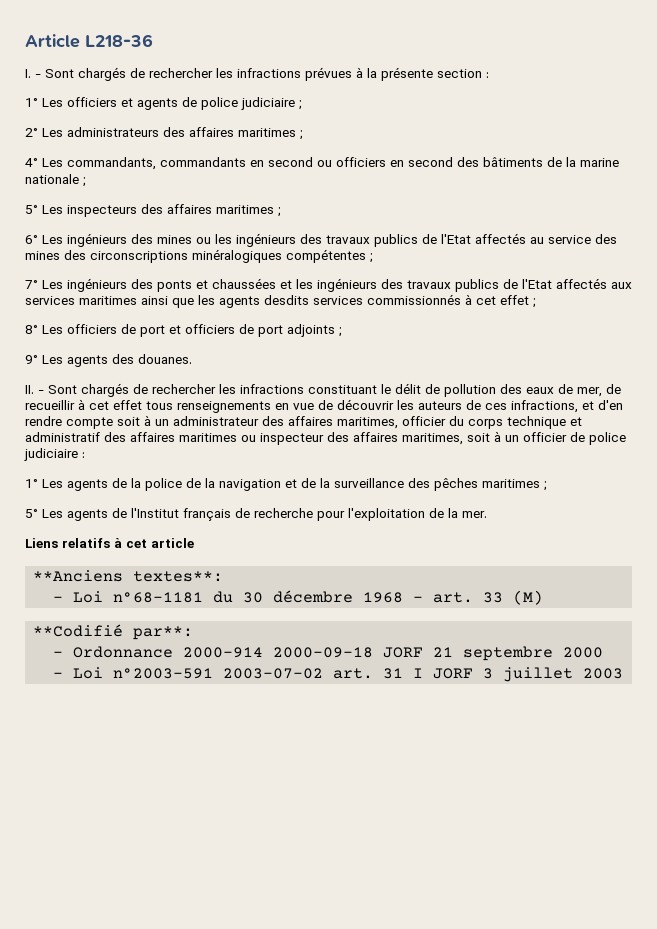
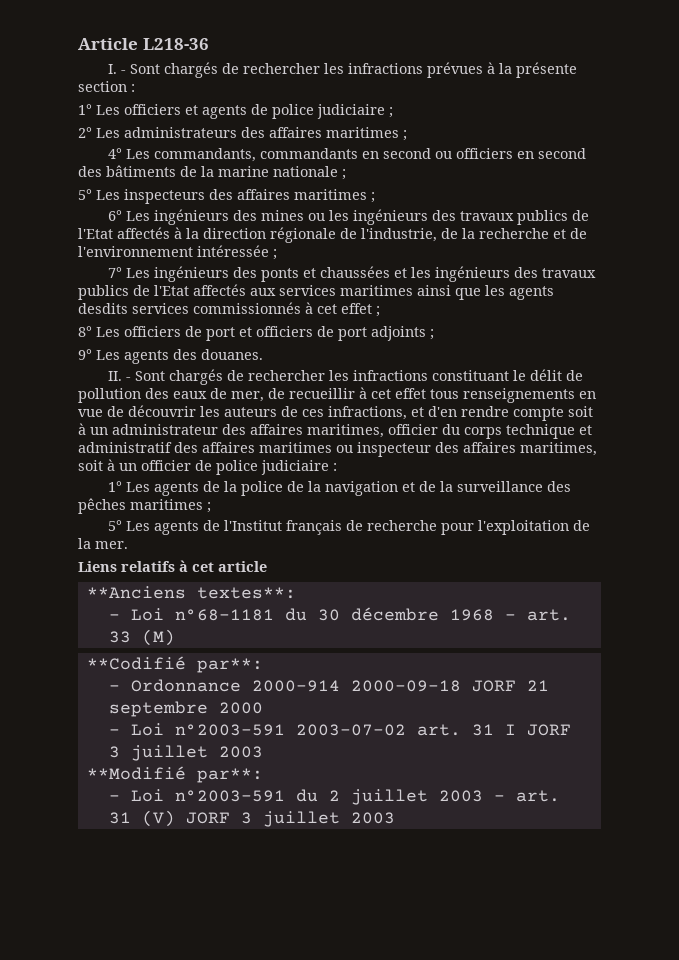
- 6° Les ingénieurs des mines ou les ingénieurs des travaux publics de l'Etat affectés au service des mines des circonscriptions minéralogiques compétentes ;
+ 6° Les ingénieurs des mines ou les ingénieurs des travaux publics de l'Etat affectés à la direction régionale de l'industrie, de la recherche et de l'environnement intéressée ;
+ **Modifié par**:
+ - Loi n°2003-591 du 2 juillet 2003 - art. 31 (V) JORF 3 juillet 2003

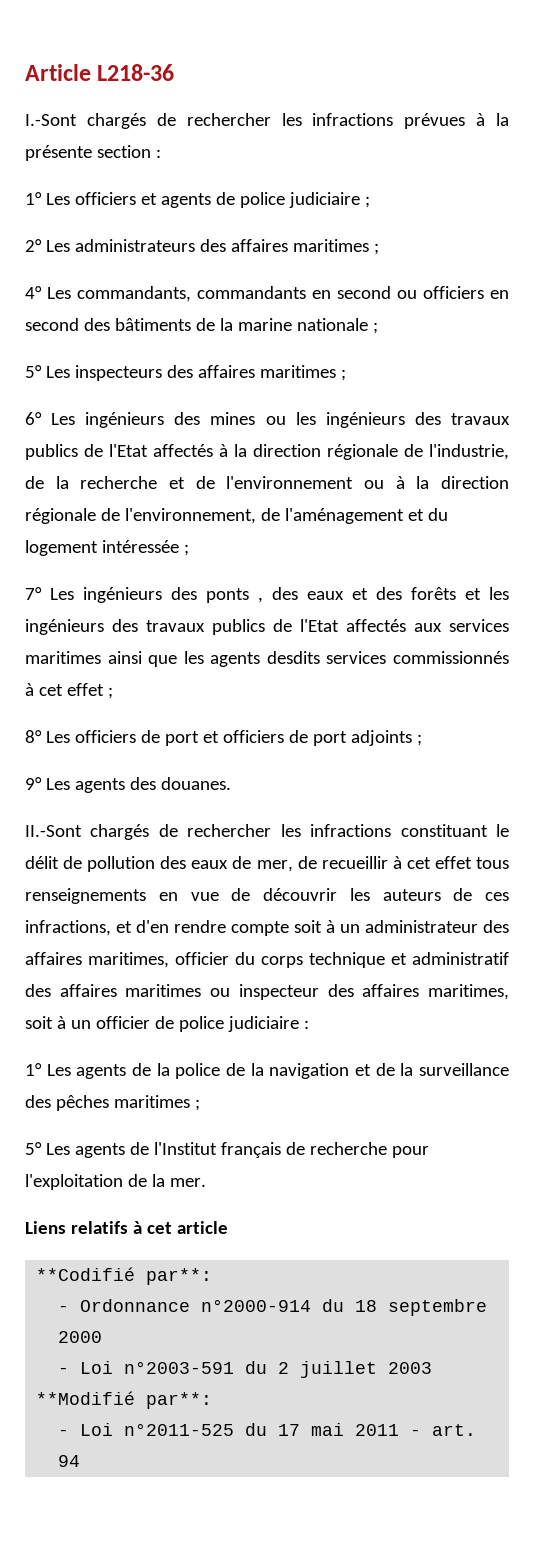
- I. - Sont chargés de rechercher les infractions prévues à la présente section :
+ I.-Sont chargés de rechercher les infractions prévues à la présente section :
- 6° Les ingénieurs des mines ou les ingénieurs des travaux publics de l'Etat affectés à la direction régionale de l'industrie, de la recherche et de l'environnement intéressée ;
+ 6° Les ingénieurs des mines ou les ingénieurs des travaux publics de l'Etat affectés à la direction régionale de l'industrie, de la recherche et de l'environnement ou à la direction régionale de l'environnement, de l'aménagement et du logement intéressée ;
- 7° Les ingénieurs des ponts et chaussées et les ingénieurs des travaux publics de l'Etat affectés aux services maritimes ainsi que les agents desdits services commissionnés à cet effet ;
+ 7° Les ingénieurs des ponts , des eaux et des forêts et les ingénieurs des travaux publics de l'Etat affectés aux services maritimes ainsi que les agents desdits services commissionnés à cet effet ;
- II. - Sont chargés de rechercher les infractions constituant le délit de pollution des eaux de mer, de recueillir à cet effet tous renseignements en vue de découvrir les auteurs de ces infractions, et d'en rendre compte soit à un administrateur des affaires maritimes, officier du corps technique et administratif des affaires maritimes ou inspecteur des affaires maritimes, soit à un officier de police judiciaire :
+ II.-Sont chargés de rechercher les infractions constituant le délit de pollution des eaux de mer, de recueillir à cet effet tous renseignements en vue de découvrir les auteurs de ces infractions, et d'en rendre compte soit à un administrateur des affaires maritimes, officier du corps technique et administratif des affaires maritimes ou inspecteur des affaires maritimes, soit à un officier de police judiciaire :
- **Anciens textes**:
- - Loi n°68-1181 du 30 décembre 1968 - art. 33 (M)
- - Ordonnance 2000-914 2000-09-18 JORF 21 septembre 2000
+ - Ordonnance n°2000-914 du 18 septembre 2000
- - Loi n°2003-591 2003-07-02 art. 31 I JORF 3 juillet 2003
+ - Loi n°2003-591 du 2 juillet 2003
- - Loi n°2003-591 du 2 juillet 2003 - art. 31 (V) JORF 3 juillet 2003
+ - Loi n°2011-525 du 17 mai 2011 - art. 94

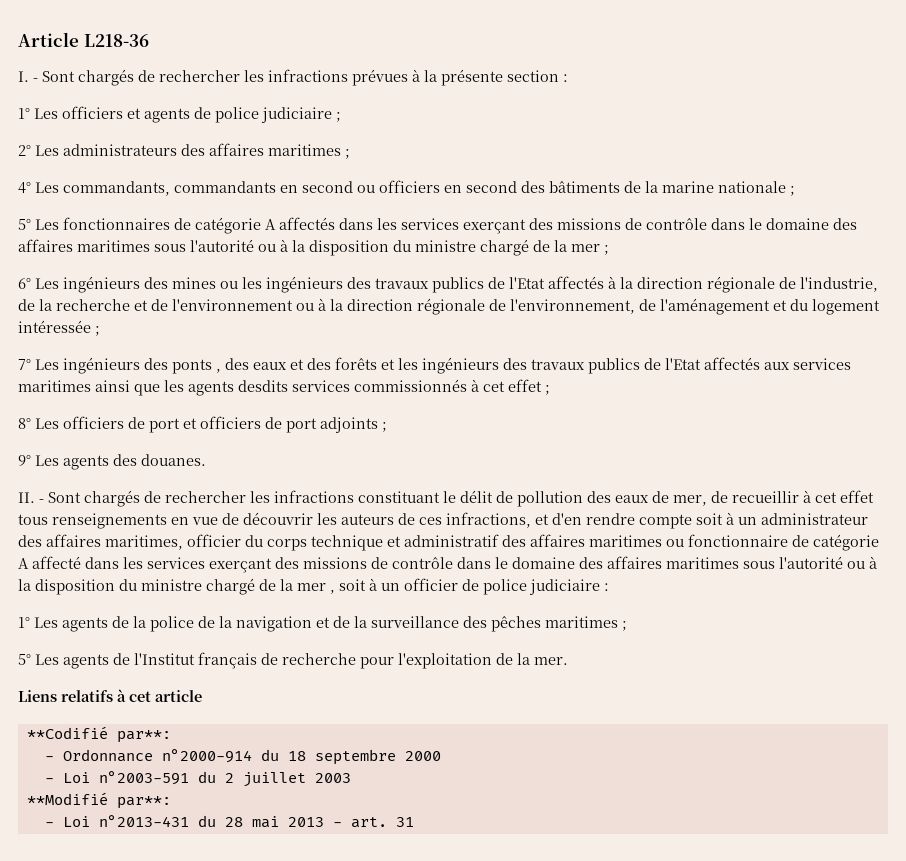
- I.-Sont chargés de rechercher les infractions prévues à la présente section :
+ I. - Sont chargés de rechercher les infractions prévues à la présente section :
- 5° Les inspecteurs des affaires maritimes ;
+ 5° Les fonctionnaires de catégorie A affectés dans les services exerçant des missions de contrôle dans le domaine des affaires maritimes sous l'autorité ou à la disposition du ministre chargé de la mer ;
- II.-Sont chargés de rechercher les infractions constituant le délit de pollution des eaux de mer, de recueillir à cet effet tous renseignements en vue de découvrir les auteurs de ces infractions, et d'en rendre compte soit à un administrateur des affaires maritimes, officier du corps technique et administratif des affaires maritimes ou inspecteur des affaires maritimes, soit à un officier de police judiciaire :
+ II. - Sont chargés de rechercher les infractions constituant le délit de pollution des eaux de mer, de recueillir à cet effet tous renseignements en vue de découvrir les auteurs de ces infractions, et d'en rendre compte soit à un administrateur des affaires maritimes, officier du corps technique et administratif des affaires maritimes ou fonctionnaire de catégorie A affecté dans les services exerçant des missions de contrôle dans le domaine des affaires maritimes sous l'autorité ou à la disposition du ministre chargé de la mer , soit à un officier de police judiciaire :
- - Loi n°2011-525 du 17 mai 2011 - art. 94
+ - Loi n°2013-431 du 28 mai 2013 - art. 31

